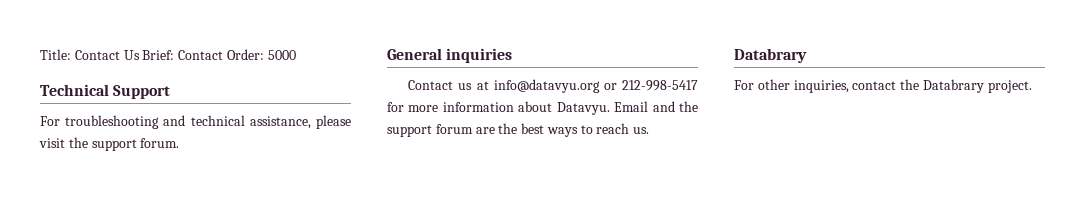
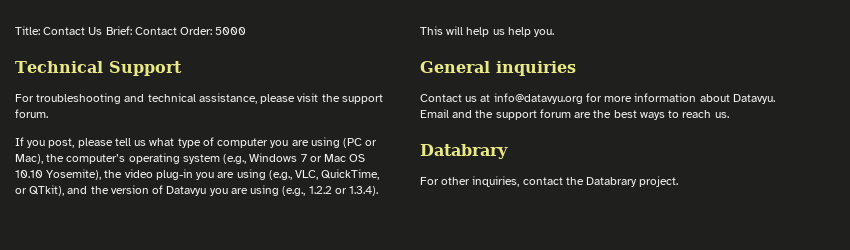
+ If you post, please tell us what type of computer you are using (PC or Mac), the computer’s operating system (e.g., Windows 7 or Mac OS 10.10 Yosemite), the video plug-in you are using (e.g., VLC, QuickTime, or QTkit), and the version of Datavyu you are using (e.g., 1.2.2 or 1.3.4). This will help us help you.
- Contact us at info@datavyu.org or 212-998-5417 for more information about Datavyu.
+ Contact us at info@datavyu.org for more information about Datavyu.

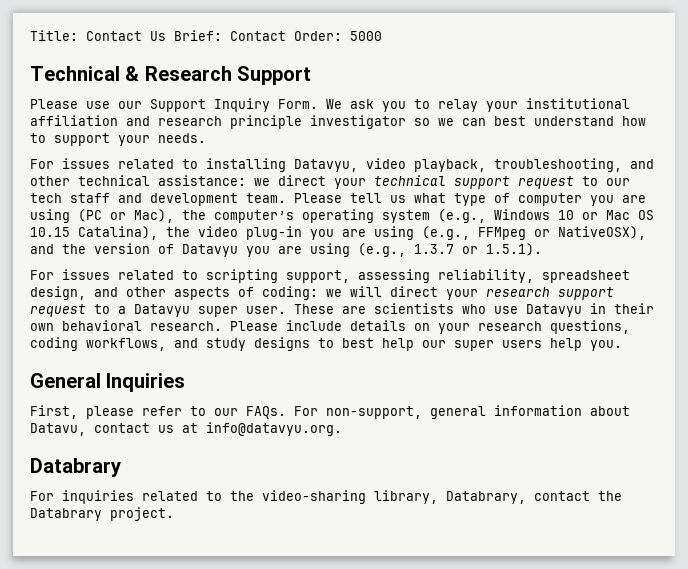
- Technical Support
+ Technical & Research Support
- For troubleshooting and technical assistance, please visit the support forum.
- If you post, please tell us what type of computer you are using (PC or Mac), the computer’s operating system (e.g., Windows 7 or Mac OS 10.10 Yosemite), the video plug-in you are using (e.g., VLC, QuickTime, or QTkit), and the version of Datavyu you are using (e.g., 1.2.2 or 1.3.4). This will help us help you.
- General inquiries
- Contact us at info@datavyu.org for more information about Datavyu. Email and the support forum are the best ways to reach us.
+ Please use our Support Inquiry Form. We ask you to relay your institutional affiliation and research principle investigator so we can best understand how to support your needs.
+ For issues related to installing Datavyu, video playback, troubleshooting, and other technical assistance: we direct your technical support request to our tech staff and development team. Please tell us what type of computer you are using (PC or Mac), the computer’s operating system (e.g., Windows 10 or Mac OS 10.15 Catalina), the video plug-in you are using (e.g., FFMpeg or NativeOSX), and the version of Datavyu you are using (e.g., 1.3.7 or 1.5.1).
+ For issues related to scripting support, assessing reliability, spreadsheet design, and other aspects of coding: we will direct your research support request to a Datavyu super user. These are scientists who use Datavyu in their own behavioral research. Please include details on your research questions, coding workflows, and study designs to best help our super users help you.
+ General Inquiries
+ First, please refer to our FAQs. For non-support, general information about Datavu, contact us at info@datavyu.org.
  Databrary
- For other inquiries, contact the Databrary project.
+ For inquiries related to the video-sharing library, Databrary, contact the Databrary project.

